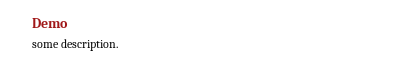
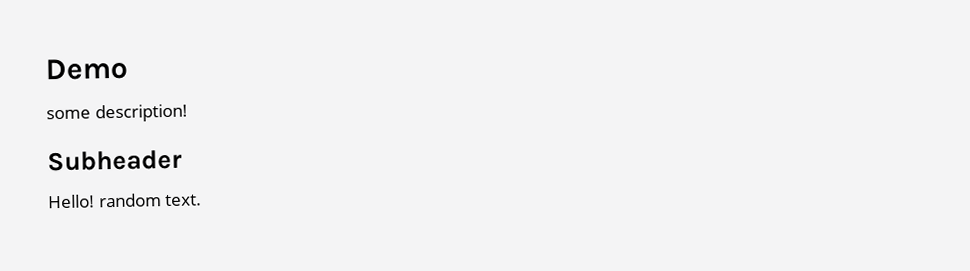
- some description.
+ some description!
+ Subheader
+ Hello! random text.

